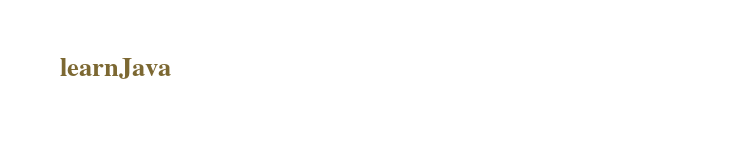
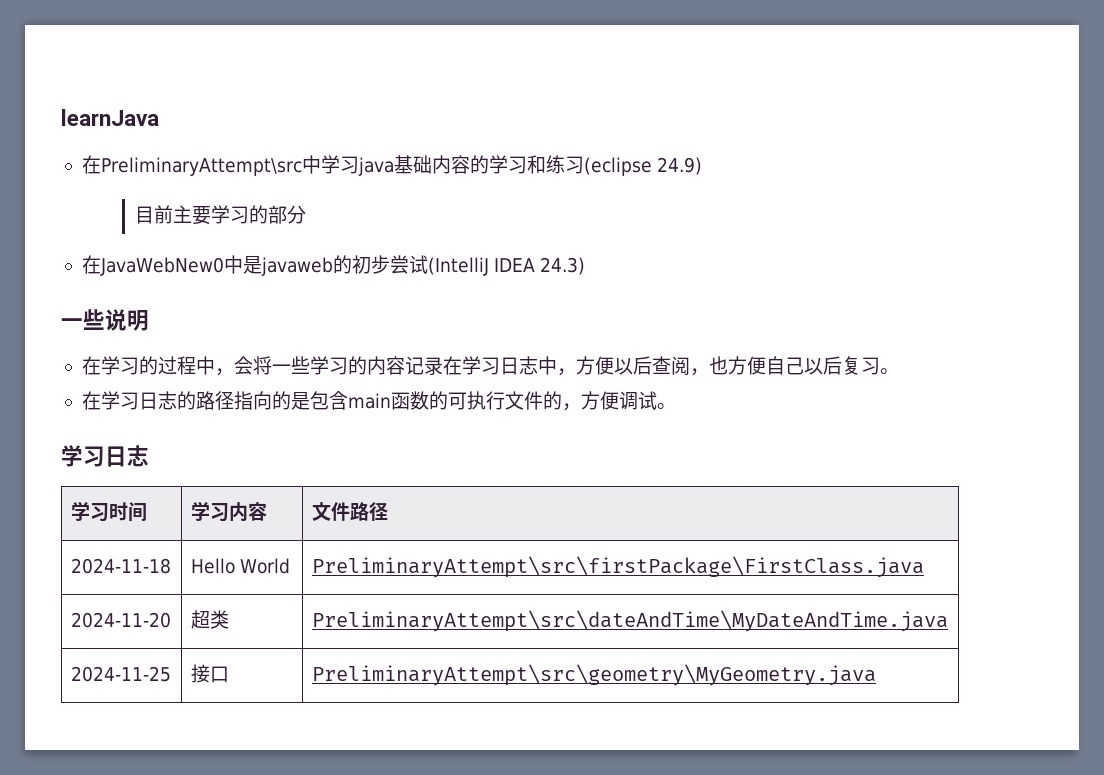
+ 在PreliminaryAttempt\src中学习java基础内容的学习和练习(eclipse 24.9)
+ 目前主要学习的部分
+ 在JavaWebNew0中是javaweb的初步尝试(IntelliJ IDEA 24.3)
+ 一些说明
+ 在学习的过程中，会将一些学习的内容记录在学习日志中，方便以后查阅，也方便自己以后复习。
+ 在学习日志的路径指向的是包含main函数的可执行文件的，方便调试。
+ 学习日志
+ 学习时间 | 学习内容 | 文件路径
+ 2024-11-18 | Hello World | PreliminaryAttempt\src\firstPackage\FirstClass.java
+ 2024-11-20 | 超类 | PreliminaryAttempt\src\dateAndTime\MyDateAndTime.java
+ 2024-11-25 | 接口 | PreliminaryAttempt\src\geometry\MyGeometry.java

